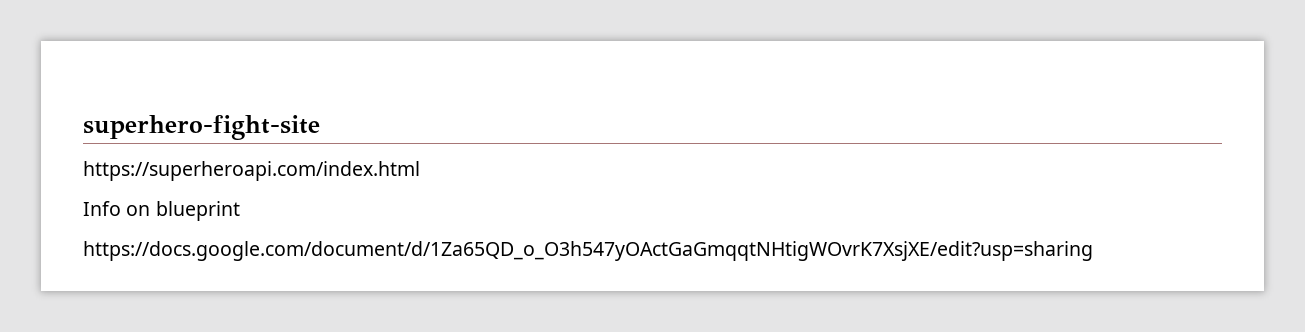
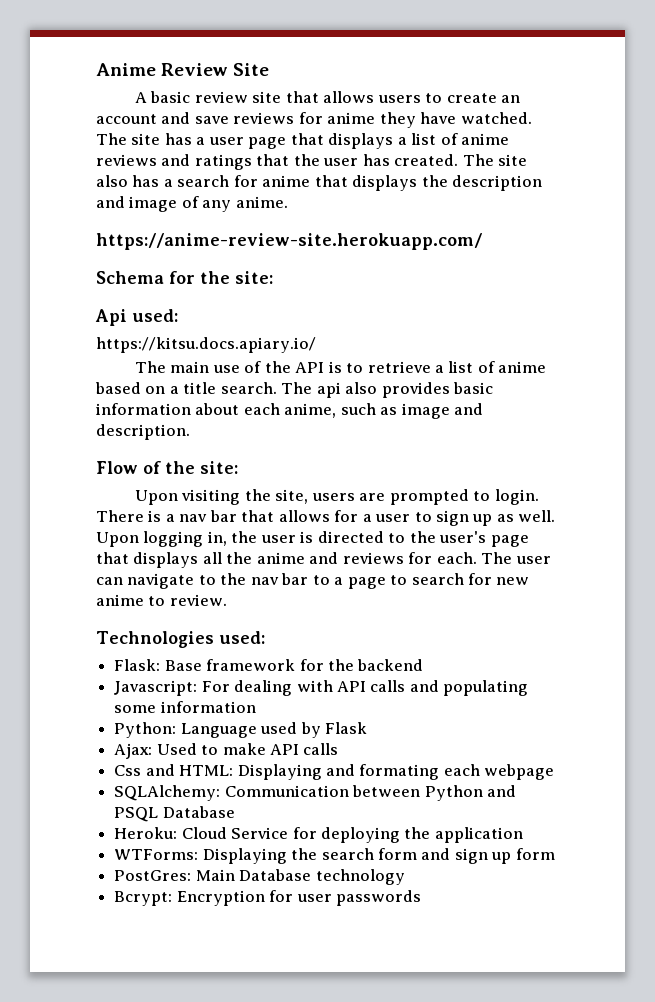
- superhero-fight-site
- https://superheroapi.com/index.html
- Info on blueprint
- https://docs.google.com/document/d/1Za65QD_o_O3h547yOActGaGmqqtNHtigWOvrK7XsjXE/edit?usp=sharing
+ Anime Review Site
+ A basic review site that allows users to create an account and save reviews for anime they have watched. The site has a user page that displays a list of anime reviews and ratings that the user has created. The site also has a search for anime that displays the description and image of any anime.
+ https://anime-review-site.herokuapp.com/
+ Schema for the site:
+ Api used:
+ https://kitsu.docs.apiary.io/
+ The main use of the API is to retrieve a list of anime based on a title search. The api also provides basic information about each anime, such as image and description.
+ Flow of the site:
+ Upon visiting the site, users are prompted to login. There is a nav bar that allows for a user to sign up as well. Upon logging in, the user is directed to the user's page that displays all the anime and reviews for each. The user can navigate to the nav bar to a page to search for new anime to review.
+ Technologies used:
+ Flask: Base framework for the backend
+ Javascript: For dealing with API calls and populating some information
+ Python: Language used by Flask
+ Ajax: Used to make API calls
+ Css and HTML: Displaying and formating each webpage
+ SQLAlchemy: Communication between Python and PSQL Database
+ Heroku: Cloud Service for deploying the application
+ WTForms: Displaying the search form and sign up form
+ PostGres: Main Database technology
+ Bcrypt: Encryption for user passwords

